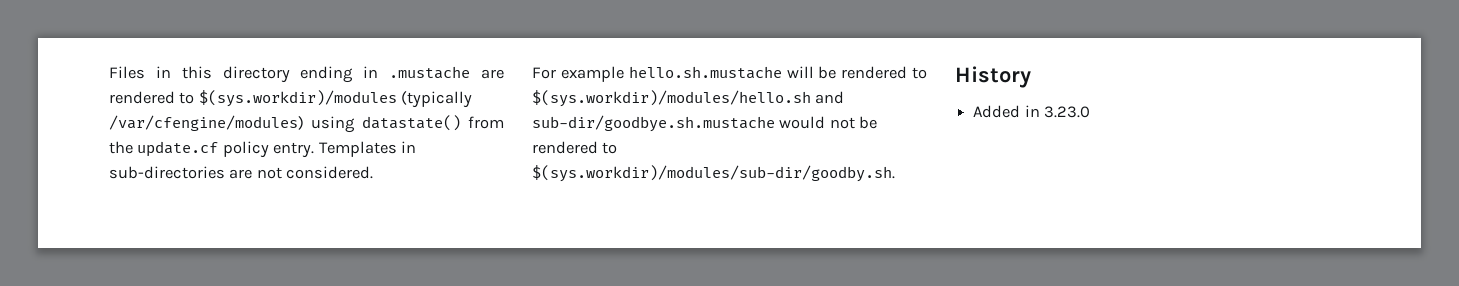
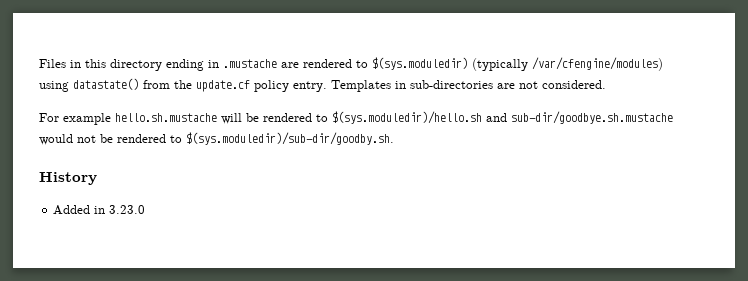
- Files in this directory ending in .mustache are rendered to $(sys.workdir)/modules (typically /var/cfengine/modules) using datastate() from the update.cf policy entry.
+ Files in this directory ending in .mustache are rendered to $(sys.moduledir) (typically /var/cfengine/modules) using datastate() from the update.cf policy entry.
- For example hello.sh.mustache will be rendered to $(sys.workdir)/modules/hello.sh and sub-dir/goodbye.sh.mustache would not be rendered to $(sys.workdir)/modules/sub-dir/goodby.sh.
+ For example hello.sh.mustache will be rendered to $(sys.moduledir)/hello.sh and sub-dir/goodbye.sh.mustache would not be rendered to $(sys.moduledir)/sub-dir/goodby.sh.

